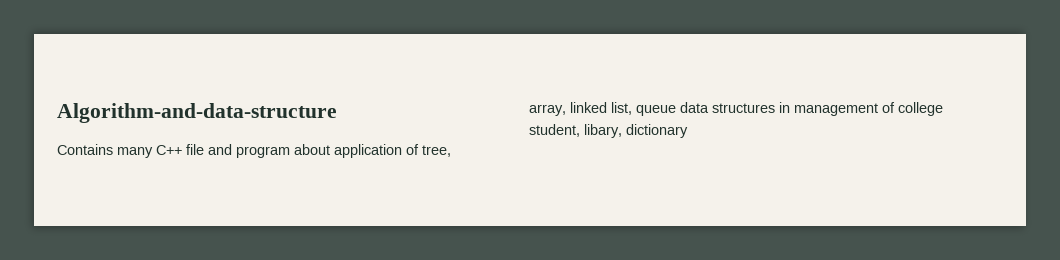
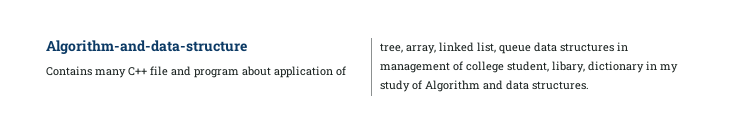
- Contains many C++ file and program about application of tree, array, linked list, queue data structures in management of college student, libary, dictionary
+ Contains many C++ file and program about application of tree, array, linked list, queue data structures in management of college student, libary, dictionary in my study of Algorithm and data structures.

